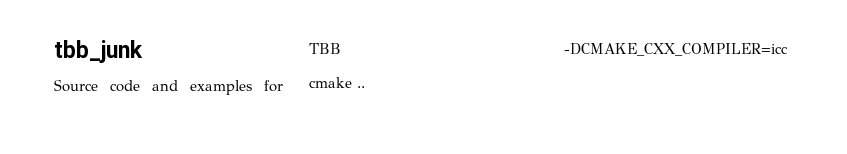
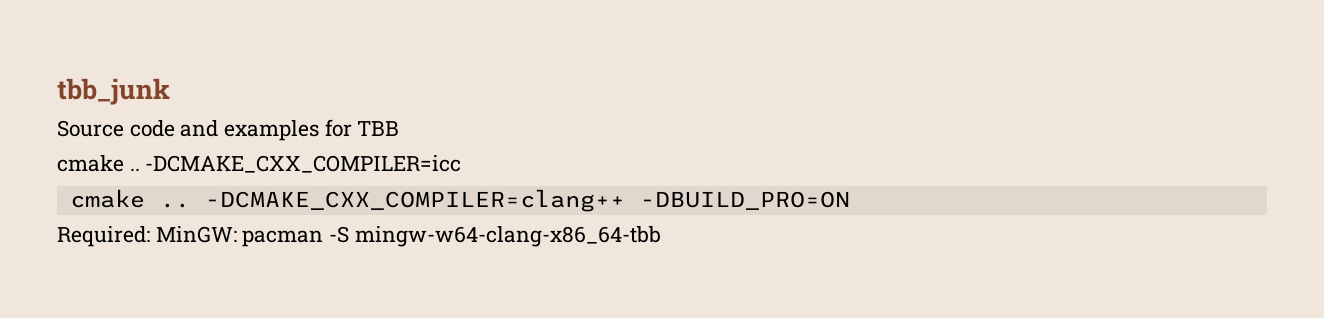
+ cmake .. -DCMAKE_CXX_COMPILER=clang++ -DBUILD_PRO=ON
+ Required: MinGW: pacman -S mingw-w64-clang-x86_64-tbb

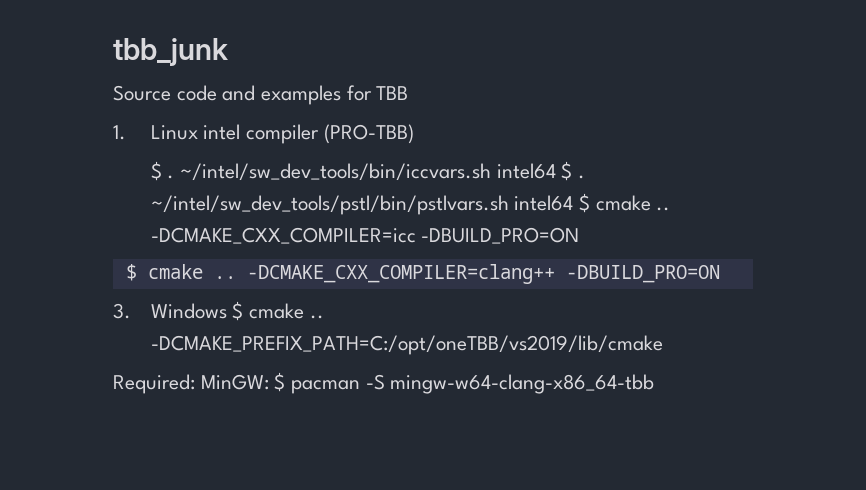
  Source code and examples for TBB
- cmake ..
+ 1. Linux intel compiler (PRO-TBB)
+ $ . ~/intel/sw_dev_tools/bin/iccvars.sh intel64 $ . ~/intel/sw_dev_tools/pstl/bin/pstlvars.sh intel64 $ cmake ..
- -DCMAKE_CXX_COMPILER=icc
- cmake ..
+ -DCMAKE_CXX_COMPILER=icc -DBUILD_PRO=ON
+ $ cmake ..
+ 3. Windows $ cmake .. -DCMAKE_PREFIX_PATH=C:/opt/oneTBB/vs2019/lib/cmake
- Required: MinGW: pacman -S mingw-w64-clang-x86_64-tbb
+ Required: MinGW: $ pacman -S mingw-w64-clang-x86_64-tbb

